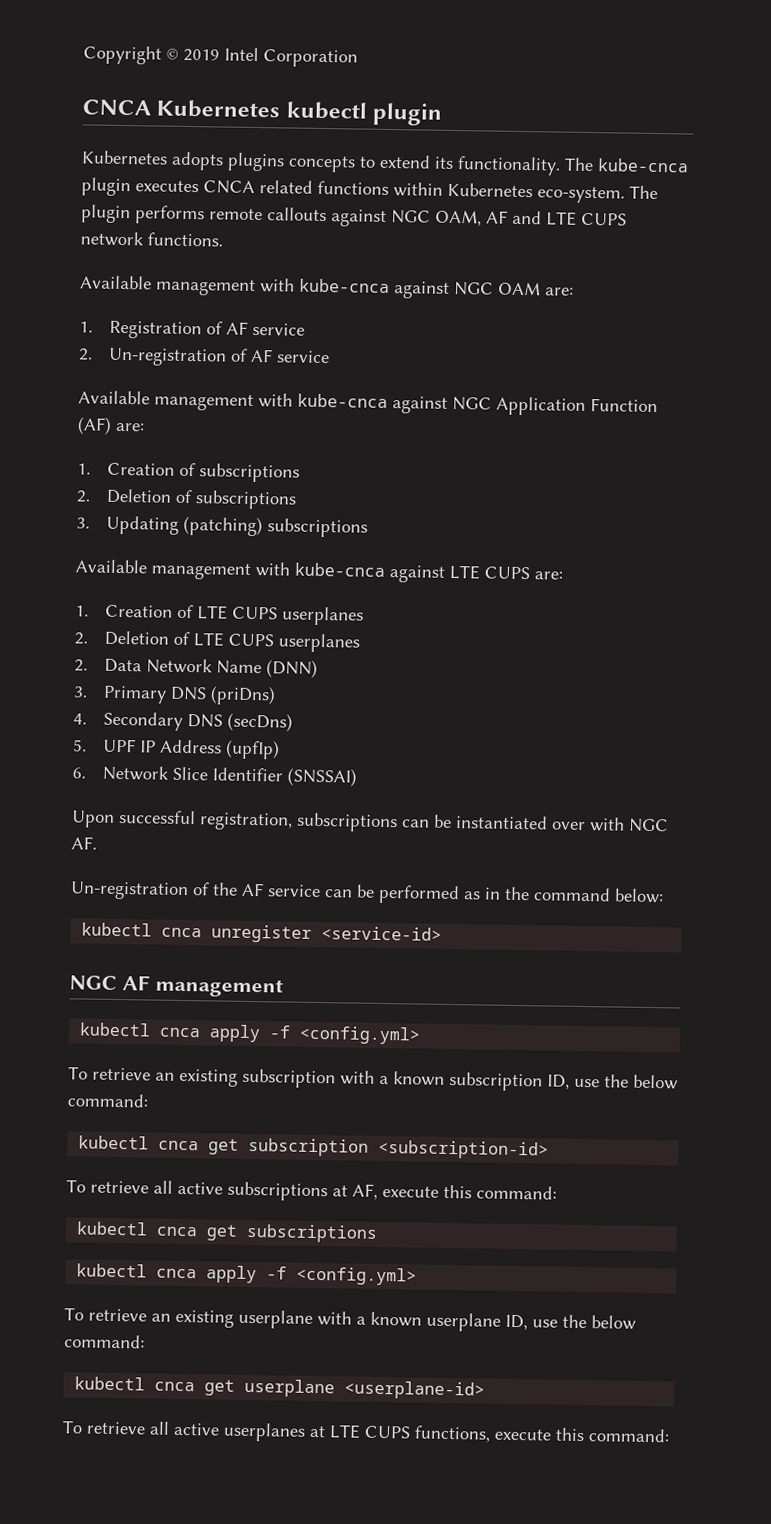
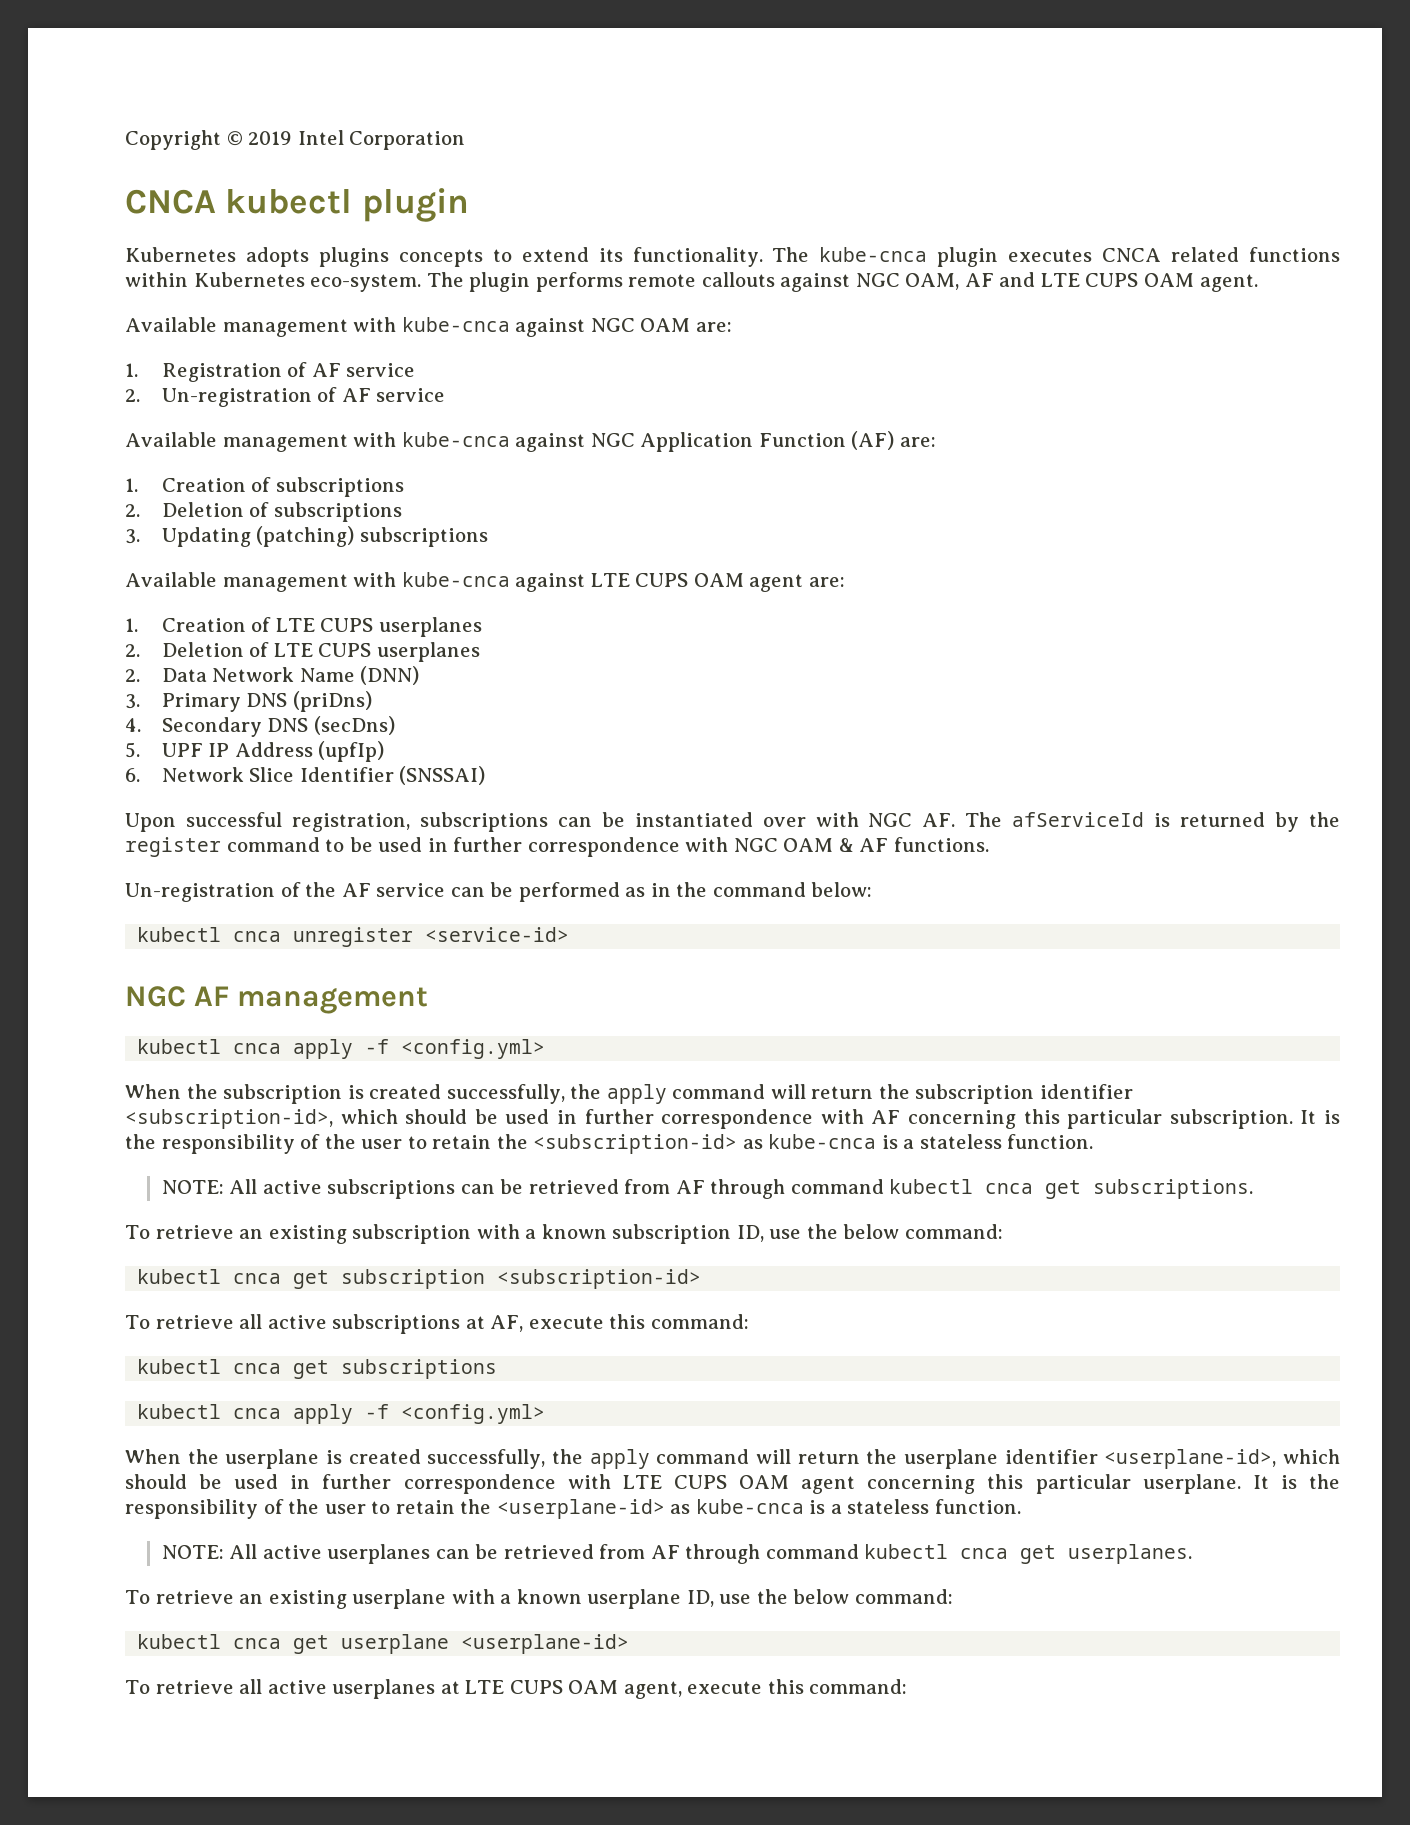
- CNCA Kubernetes kubectl plugin
+ CNCA kubectl plugin
- The plugin performs remote callouts against NGC OAM, AF and LTE CUPS network functions.
+ The plugin performs remote callouts against NGC OAM, AF and LTE CUPS OAM agent.
- Available management with kube-cnca against LTE CUPS are:
+ Available management with kube-cnca against LTE CUPS OAM agent are:
- Upon successful registration, subscriptions can be instantiated over with NGC AF.
+ Upon successful registration, subscriptions can be instantiated over with NGC AF. The afServiceId is returned by the register command to be used in further correspondence with NGC OAM & AF functions.
+ When the subscription is created successfully, the apply command will return the subscription identifier <subscription-id>, which should be used in further correspondence with AF concerning this particular subscription. It is the responsibility of the user to retain the <subscription-id> as kube-cnca is a stateless function.
+ NOTE: All active subscriptions can be retrieved from AF through command kubectl cnca get subscriptions.
+ When the userplane is created successfully, the apply command will return the userplane identifier <userplane-id>, which should be used in further correspondence with LTE CUPS OAM agent concerning this particular userplane. It is the responsibility of the user to retain the <userplane-id> as kube-cnca is a stateless function.
+ NOTE: All active userplanes can be retrieved from AF through command kubectl cnca get userplanes.
- To retrieve all active userplanes at LTE CUPS functions, execute this command:
+ To retrieve all active userplanes at LTE CUPS OAM agent, execute this command:

